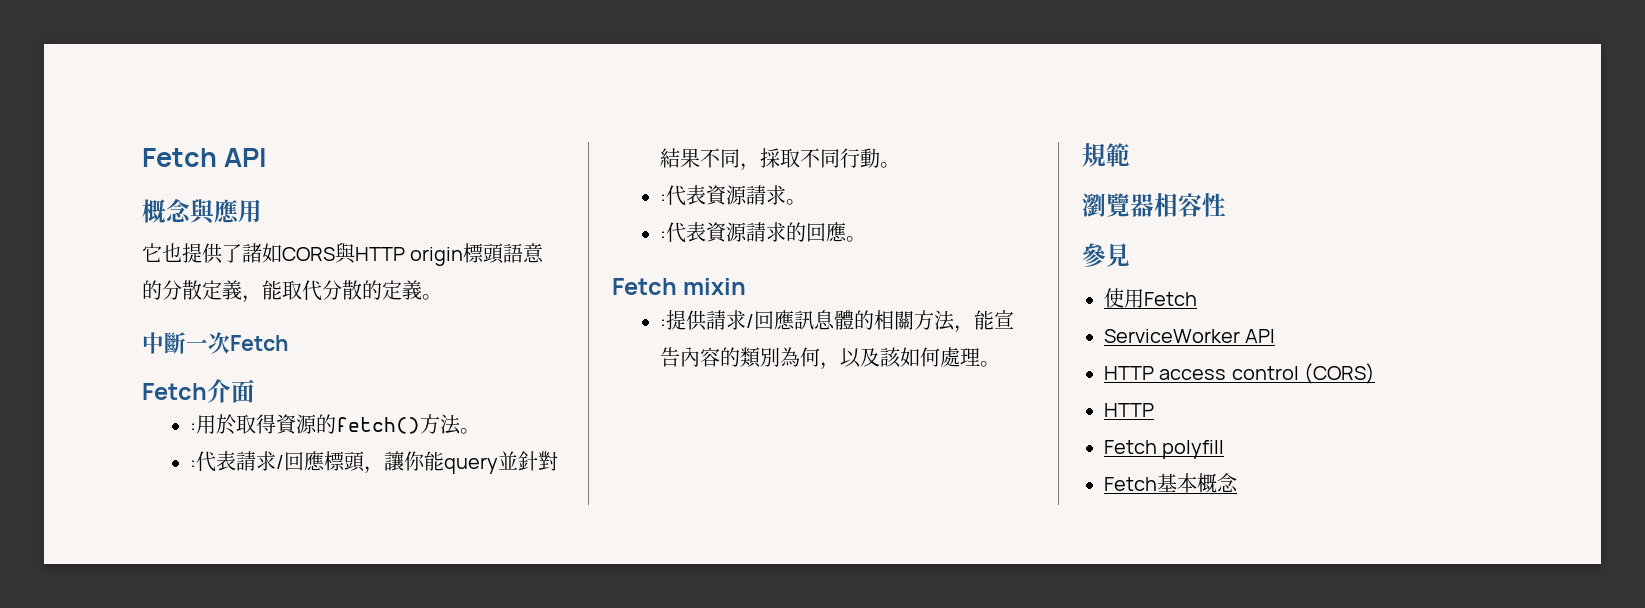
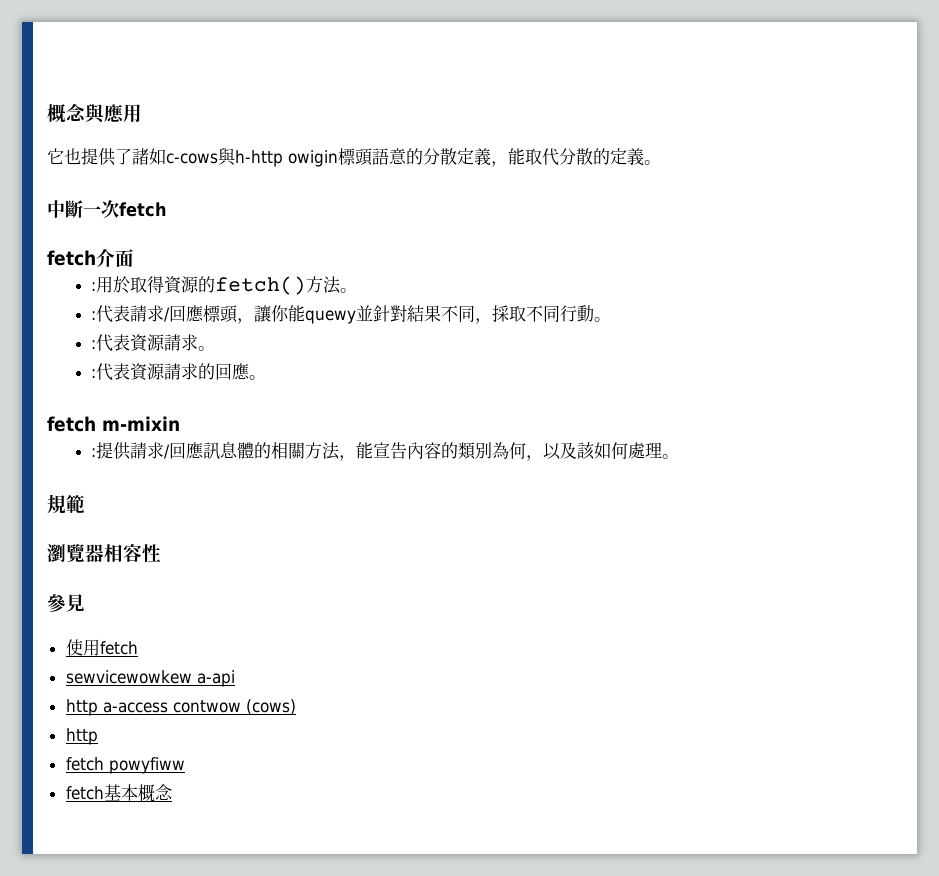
- Fetch API
- 它也提供了諸如CORS與HTTP origin標頭語意的分散定義，能取代分散的定義。
+ 它也提供了諸如c-cows與h-http owigin標頭語意的分散定義，能取代分散的定義。
- 中斷一次Fetch
- Fetch介面
+ 中斷一次fetch
+ fetch介面
- :代表請求/回應標頭，讓你能query並針對結果不同，採取不同行動。
+ :代表請求/回應標頭，讓你能quewy並針對結果不同，採取不同行動。
- Fetch mixin
+ fetch m-mixin
- 使用Fetch
- ServiceWorker API
- HTTP access control (CORS)
- HTTP
- Fetch polyfill
- Fetch基本概念
+ 使用fetch
+ sewvicewowkew a-api
+ http a-access contwow (cows)
+ http
+ fetch powyfiww
+ fetch基本概念

